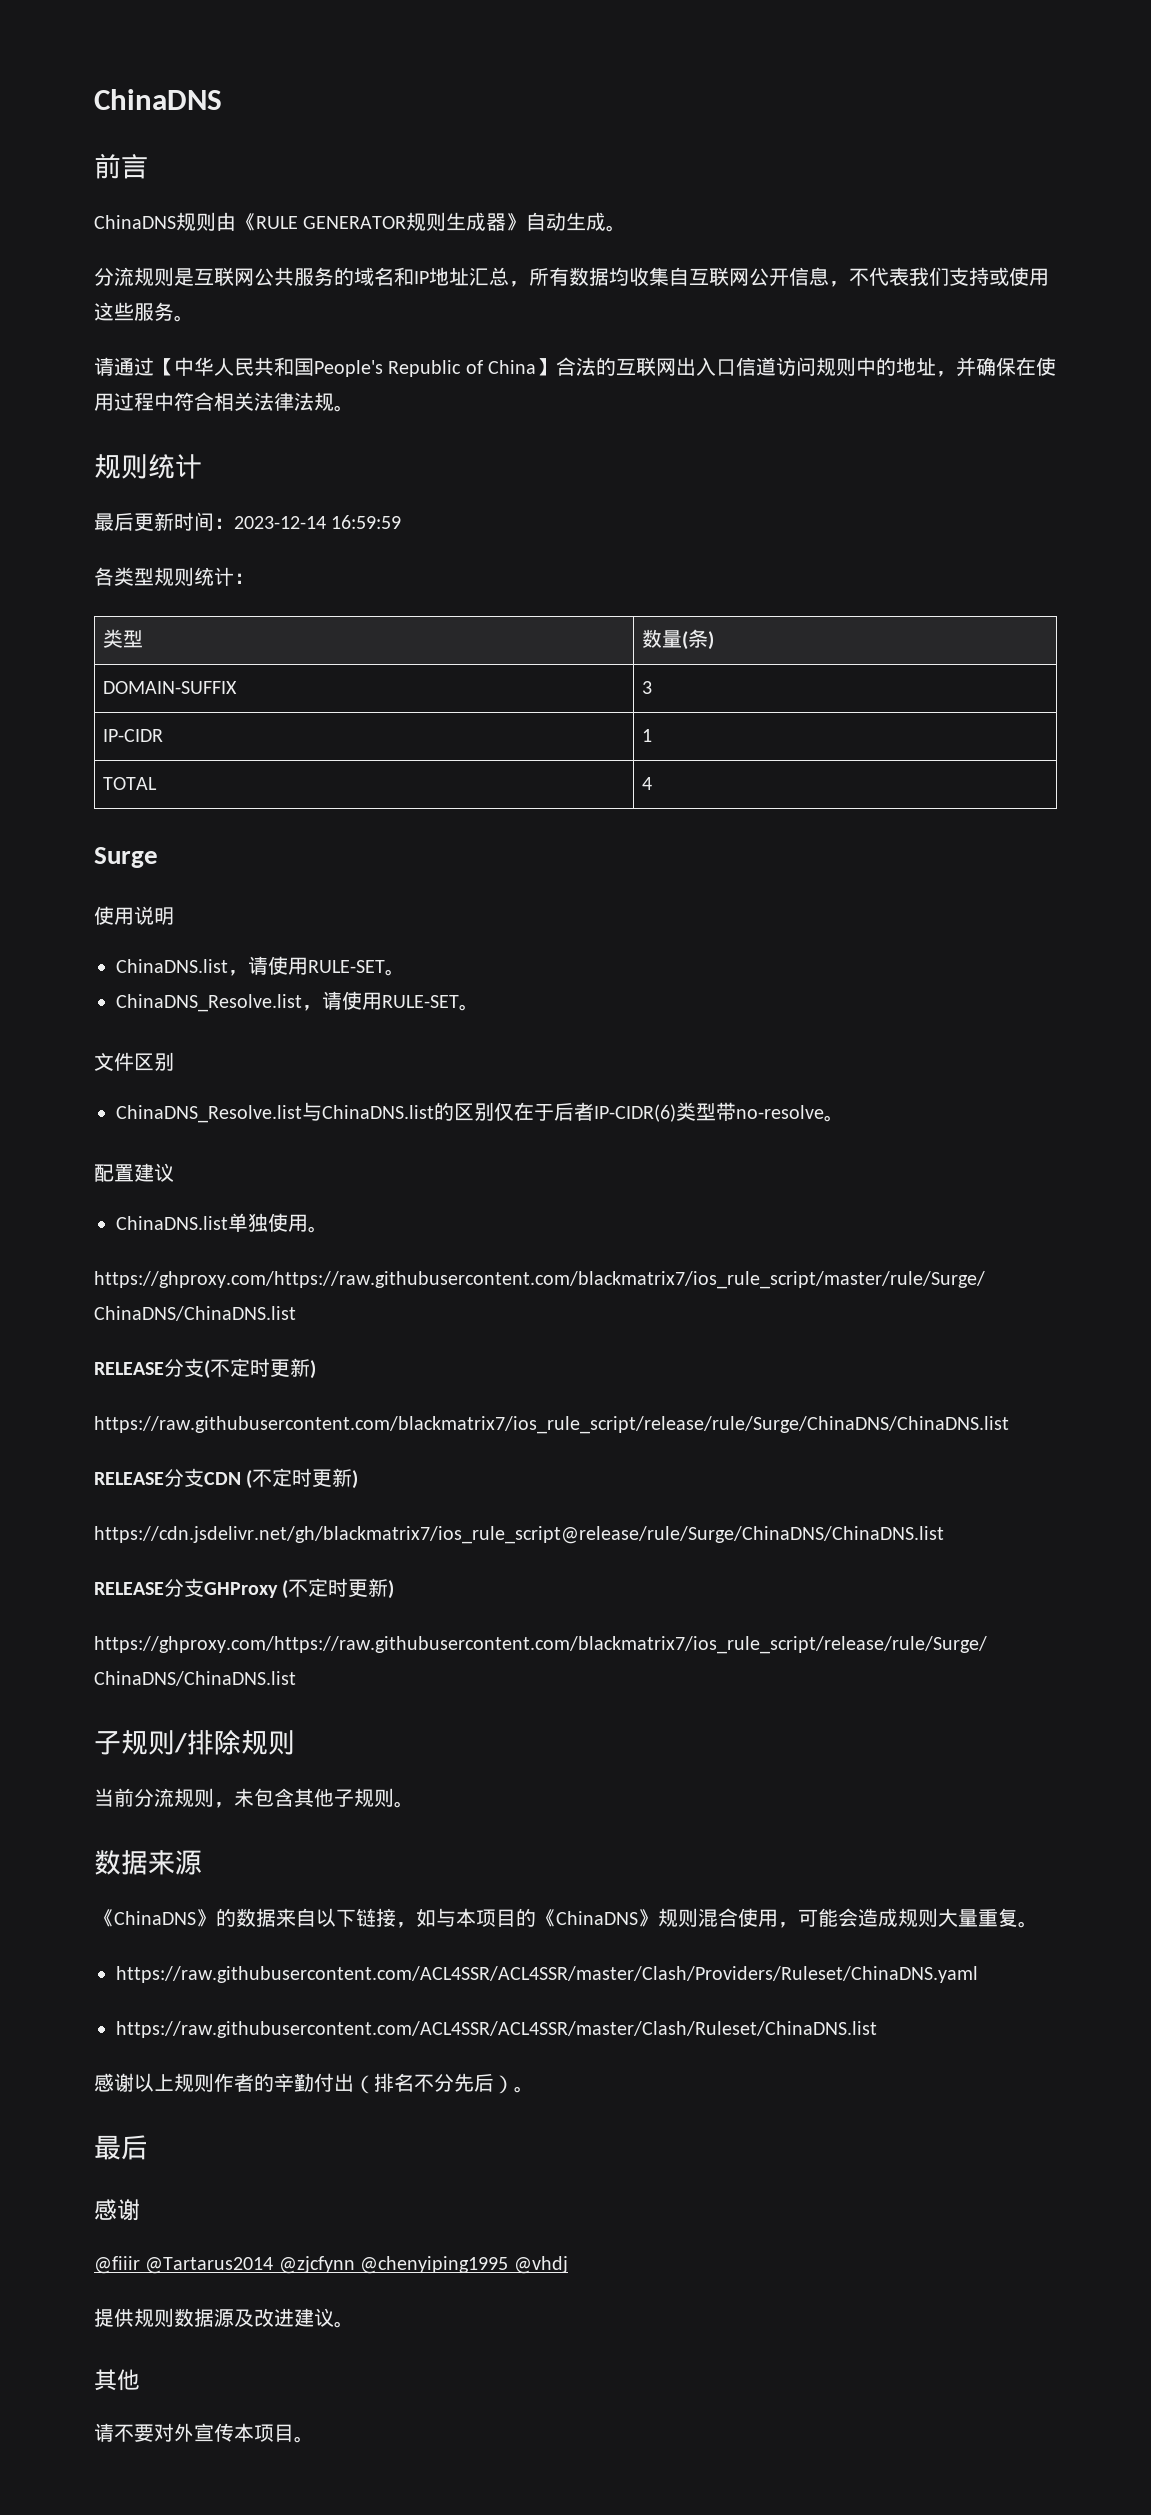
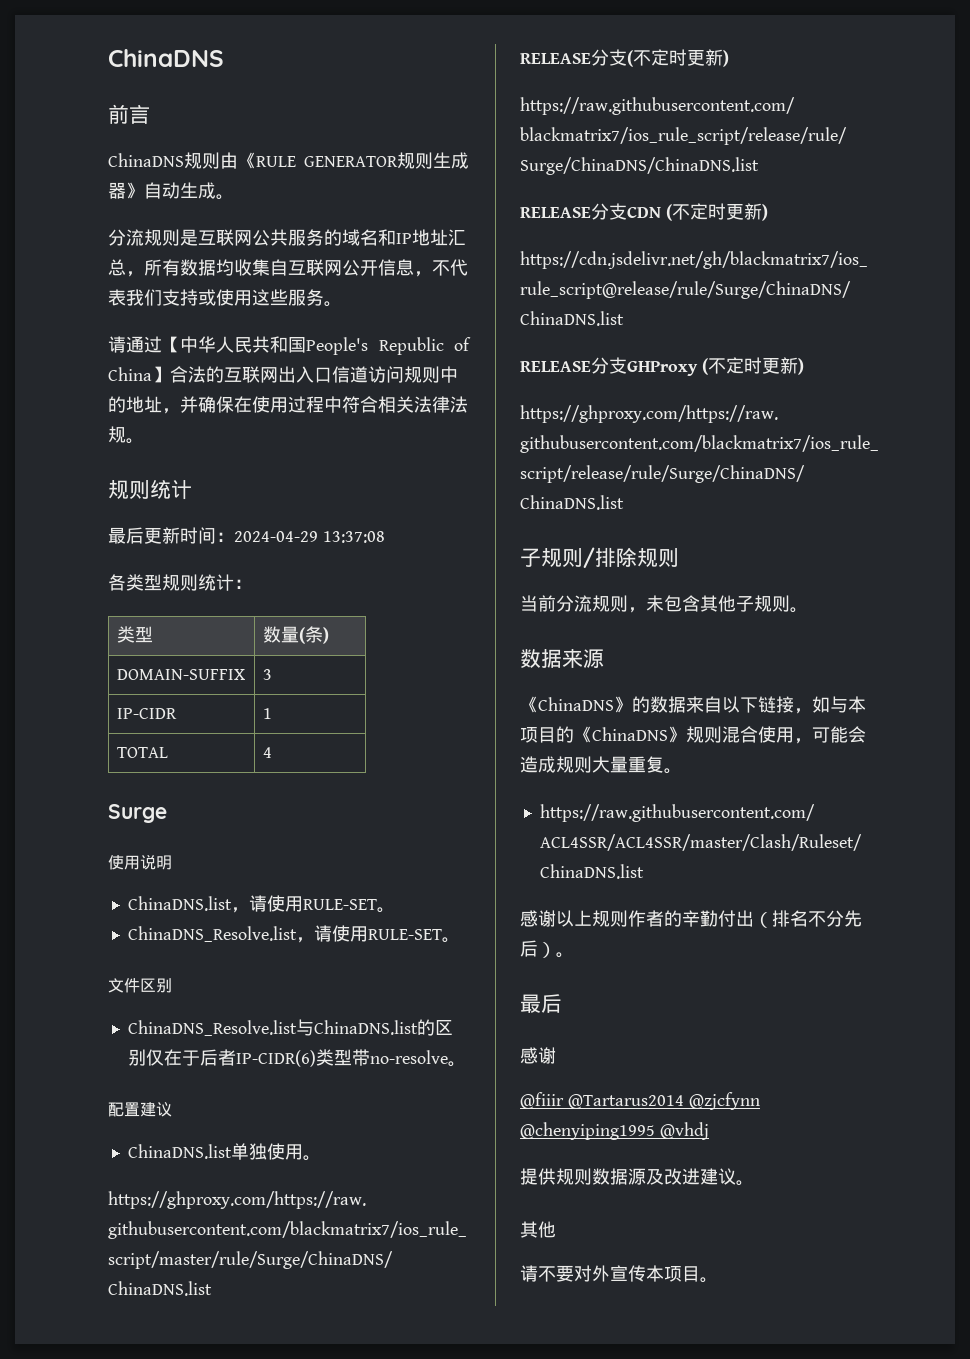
- 最后更新时间：2023-12-14 16:59:59
+ 最后更新时间：2024-04-29 13:37:08
- https://raw.githubusercontent.com/ACL4SSR/ACL4SSR/master/Clash/Providers/Ruleset/ChinaDNS.yaml

